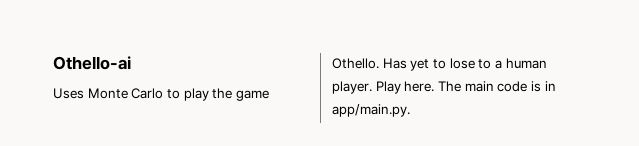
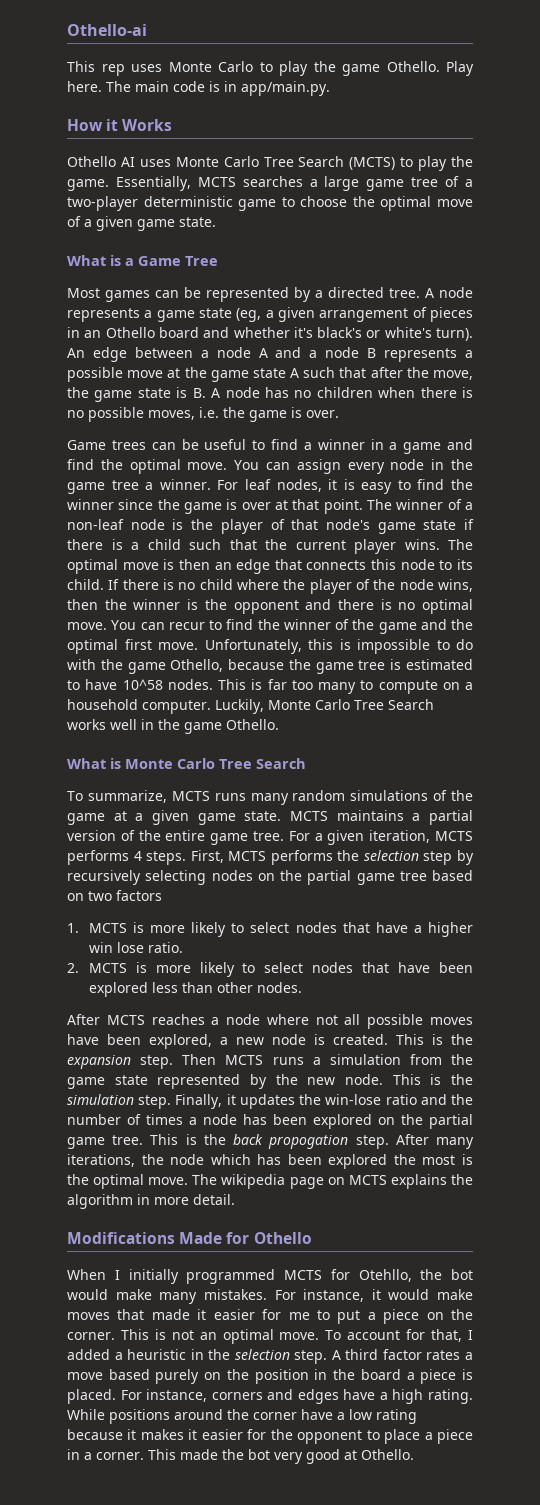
- Uses Monte Carlo to play the game Othello.
+ This rep uses Monte Carlo to play the game Othello.
- Has yet to lose to a human player.
+ How it Works
+ Othello AI uses Monte Carlo Tree Search (MCTS) to play the game. Essentially, MCTS searches a large game tree of a two-player deterministic game to choose the optimal move of a given game state.
+ What is a Game Tree
+ Most games can be represented by a directed tree. A node represents a game state (eg, a given arrangement of pieces in an Othello board and whether it's black's or white's turn). An edge between a node A and a node B represents a possible move at the game state A such that after the move, the game state is B. A node has no children when there is no possible moves, i.e. the game is over.
+ Game trees can be useful to find a winner in a game and find the optimal move. You can assign every node in the game tree a winner. For leaf nodes, it is easy to find the winner since the game is over at that point. The winner of a non-leaf node is the player of that node's game state if there is a child such that the current player wins. The optimal move is then an edge that connects this node to its child. If there is no child where the player of the node wins, then the winner is the opponent and there is no optimal move. You can recur to find the winner of the game and the optimal first move. Unfortunately, this is impossible to do with the game Othello, because the game tree is estimated to have 10^58 nodes. This is far too many to compute on a household computer. Luckily, Monte Carlo Tree Search works well in the game Othello.
+ What is Monte Carlo Tree Search
+ To summarize, MCTS runs many random simulations of the game at a given game state. MCTS maintains a partial version of the entire game tree. For a given iteration, MCTS performs 4 steps. First, MCTS performs the selection step by recursively selecting nodes on the partial game tree based on two factors
+ 1. MCTS is more likely to select nodes that have a higher win lose ratio.
+ 2. MCTS is more likely to select nodes that have been explored less than other nodes.
+ After MCTS reaches a node where not all possible moves have been explored, a new node is created. This is the expansion step. Then MCTS runs a simulation from the game state represented by the new node. This is the simulation step. Finally, it updates the win-lose ratio and the number of times a node has been explored on the partial game tree. This is the back propogation step. After many iterations, the node which has been explored the most is the optimal move. The wikipedia page on MCTS explains the algorithm in more detail.
+ Modifications Made for Othello
+ When I initially programmed MCTS for Otehllo, the bot would make many mistakes. For instance, it would make moves that made it easier for me to put a piece on the corner. This is not an optimal move. To account for that, I added a heuristic in the selection step. A third factor rates a move based purely on the position in the board a piece is placed. For instance, corners and edges have a high rating. While positions around the corner have a low rating because it makes it easier for the opponent to place a piece in a corner. This made the bot very good at Othello.

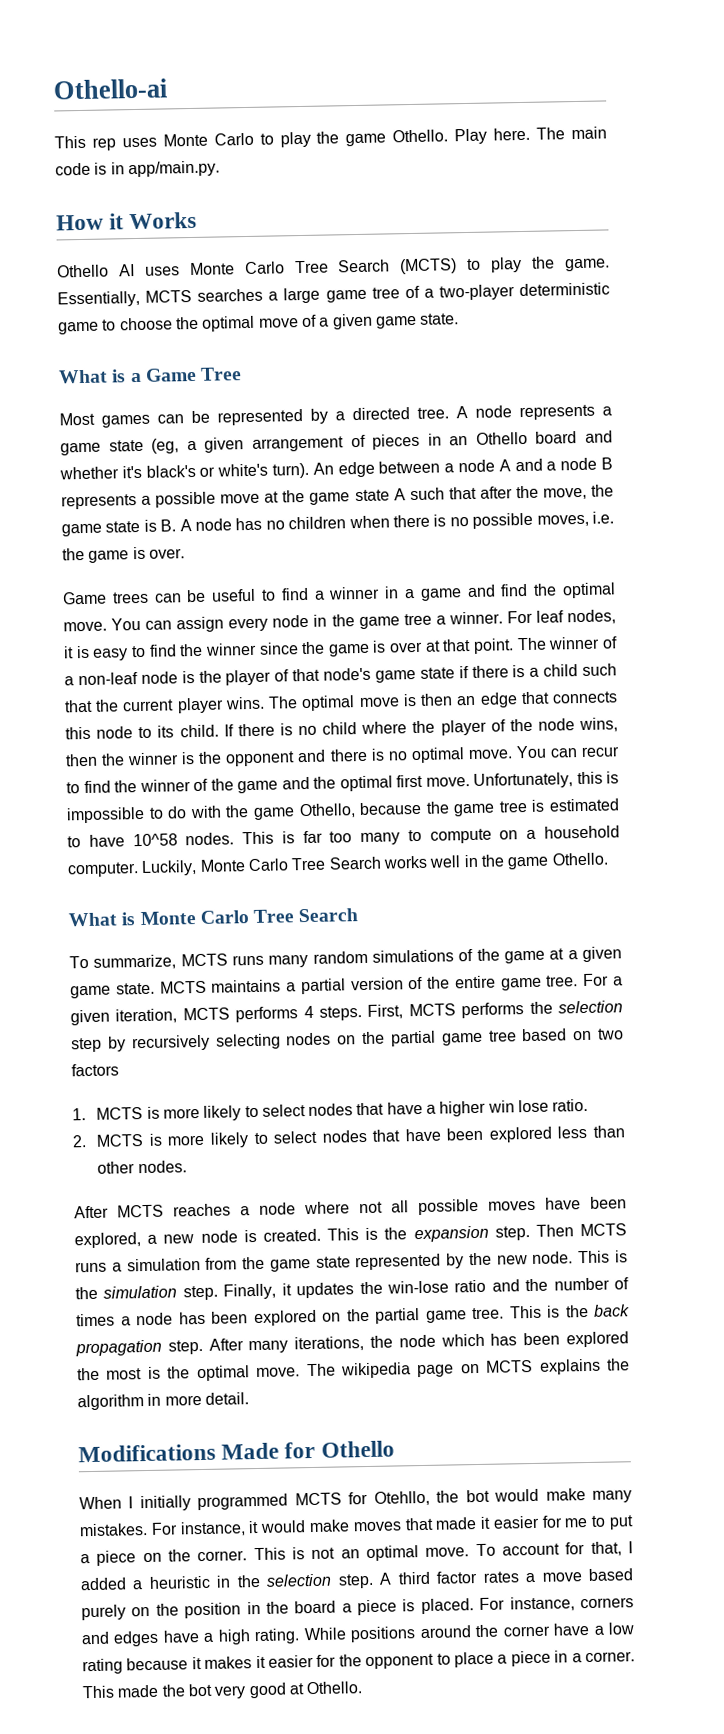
- This is the back propogation step.
+ This is the back propagation step.

